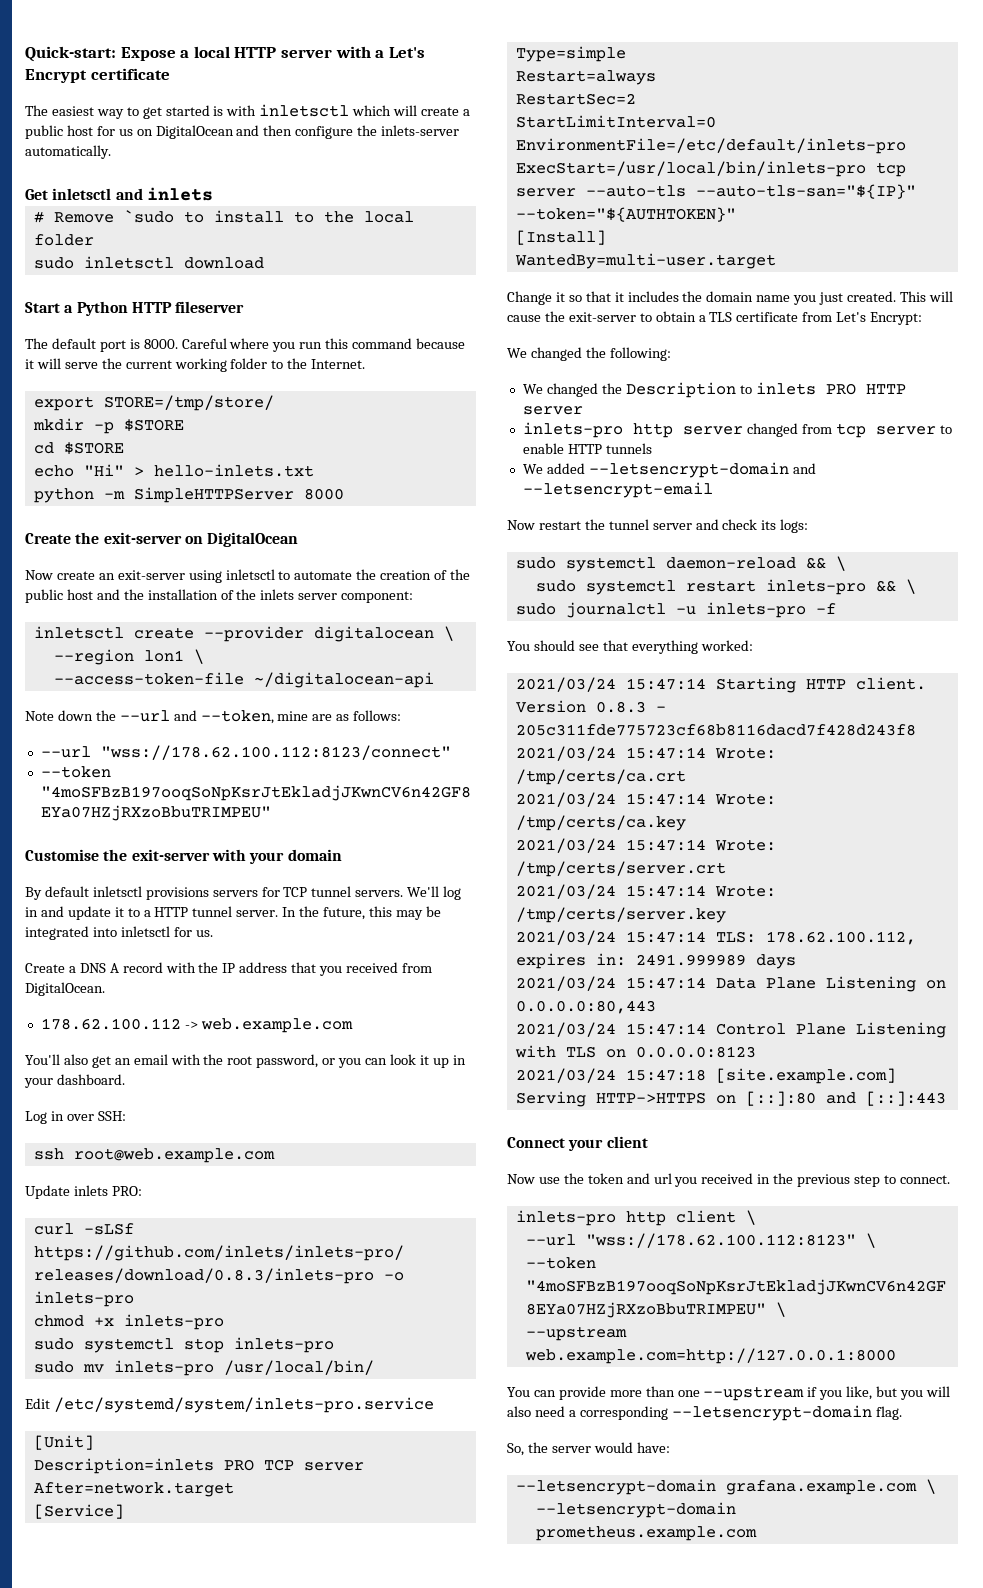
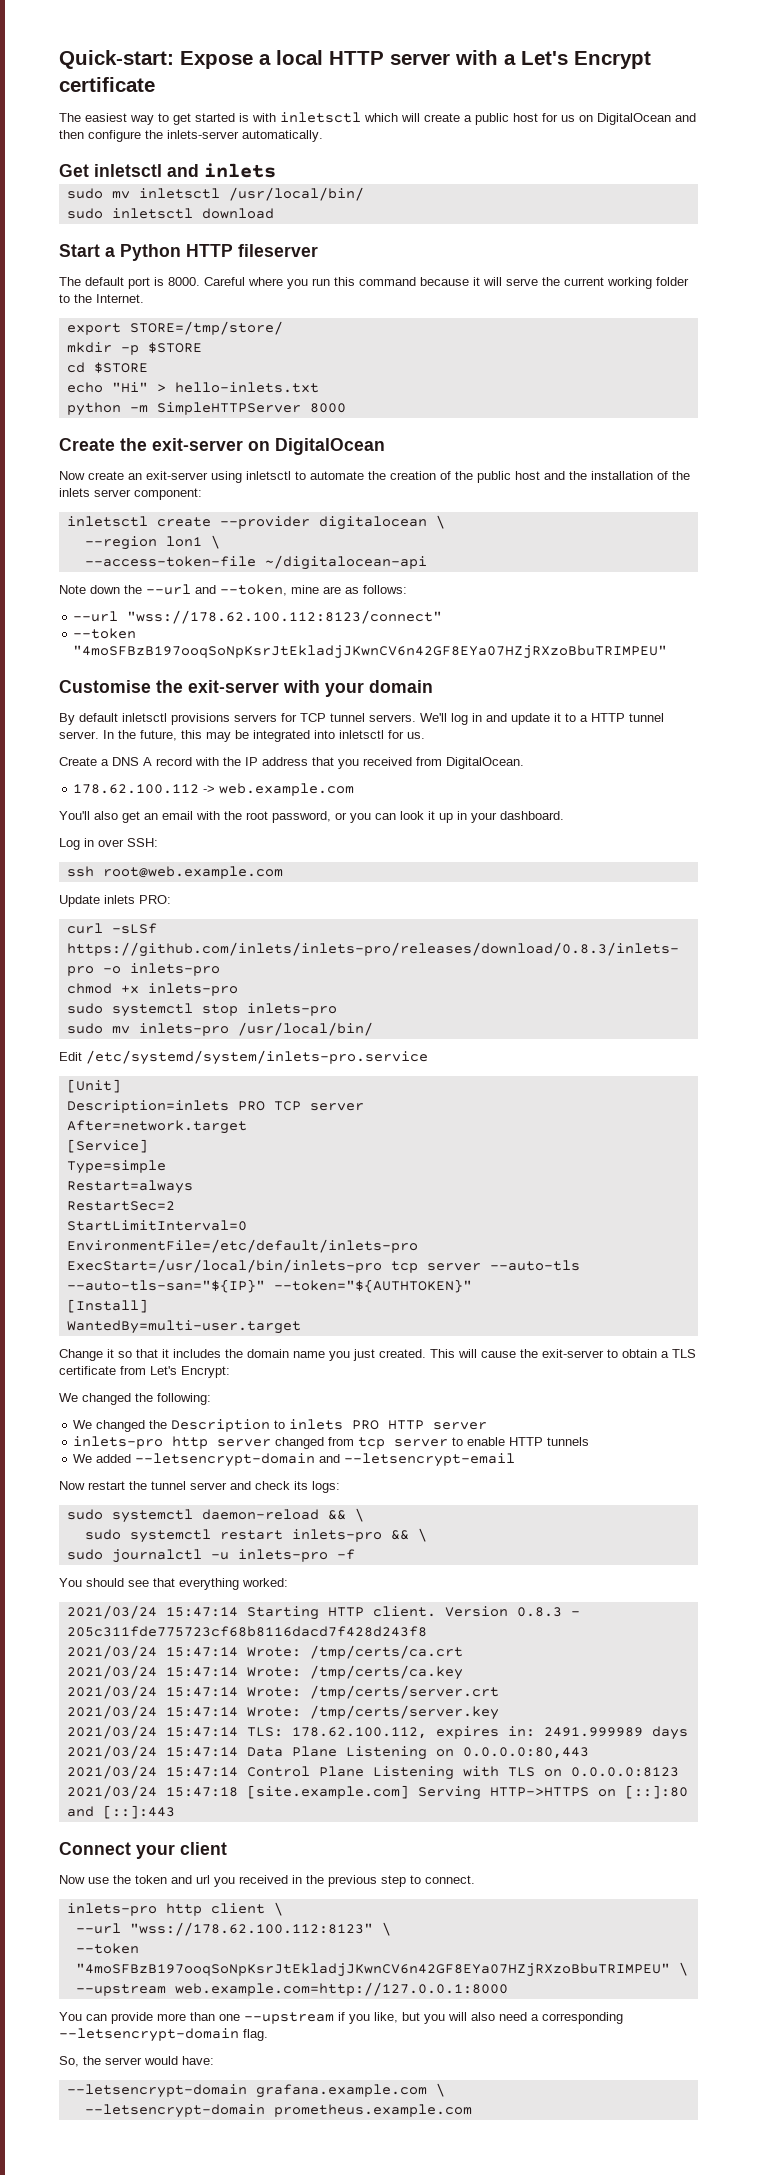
- # Remove `sudo to install to the local folder
+ sudo mv inletsctl /usr/local/bin/

